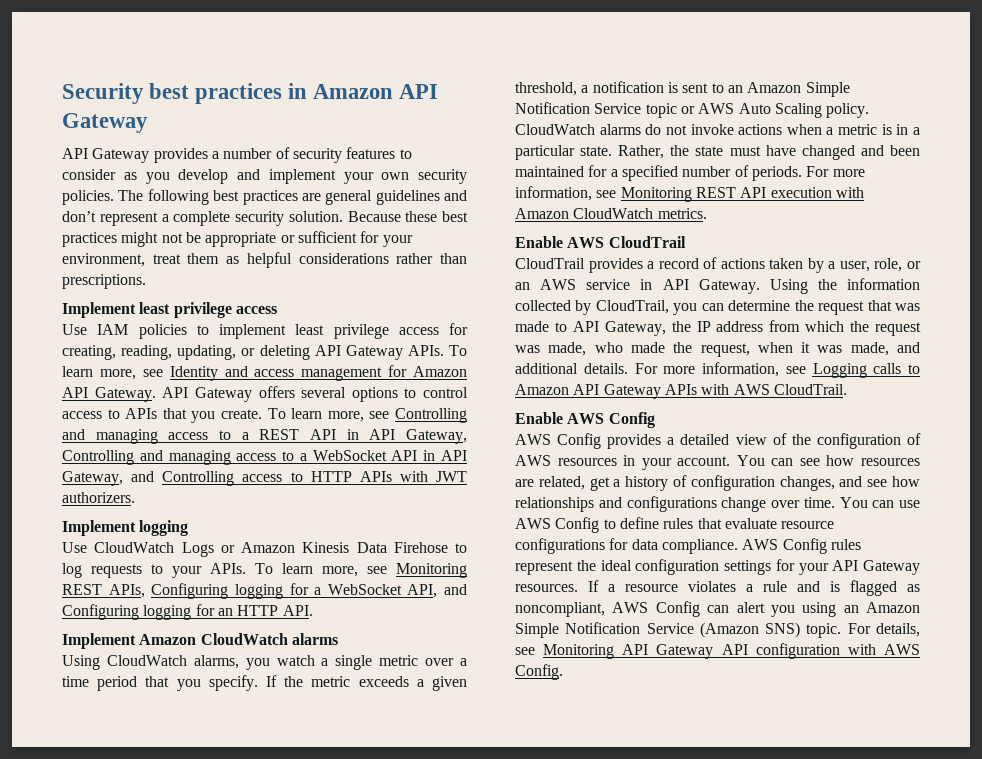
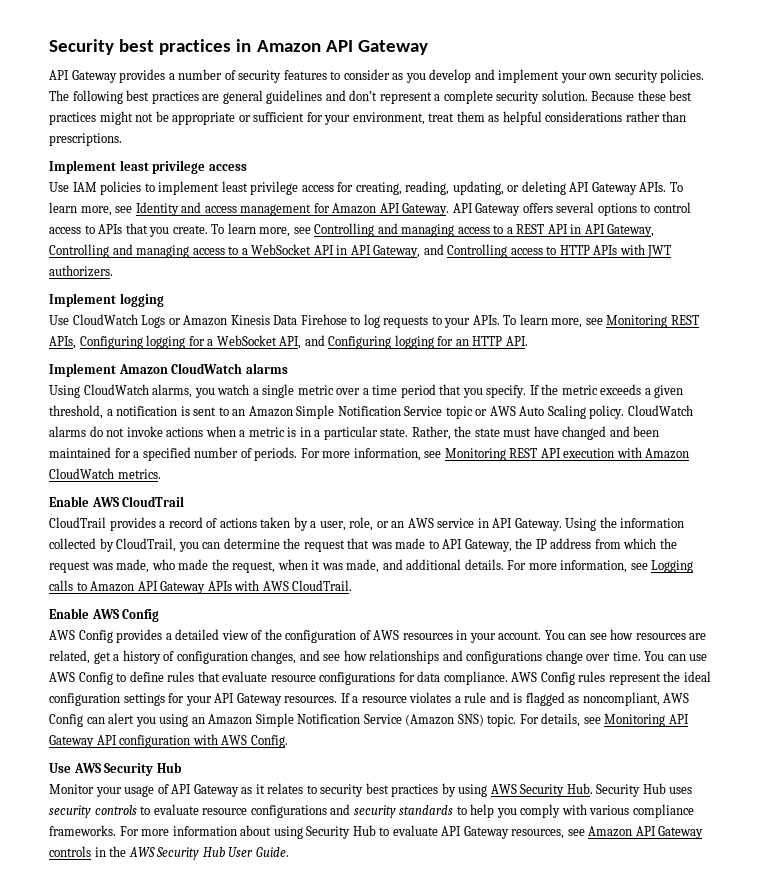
+ Use AWS Security Hub
+ Monitor your usage of API Gateway as it relates to security best practices by using AWS Security Hub. Security Hub uses security controls to evaluate resource configurations and security standards to help you comply with various compliance frameworks. For more information about using Security Hub to evaluate API Gateway resources, see Amazon API Gateway controls in the AWS Security Hub User Guide.

